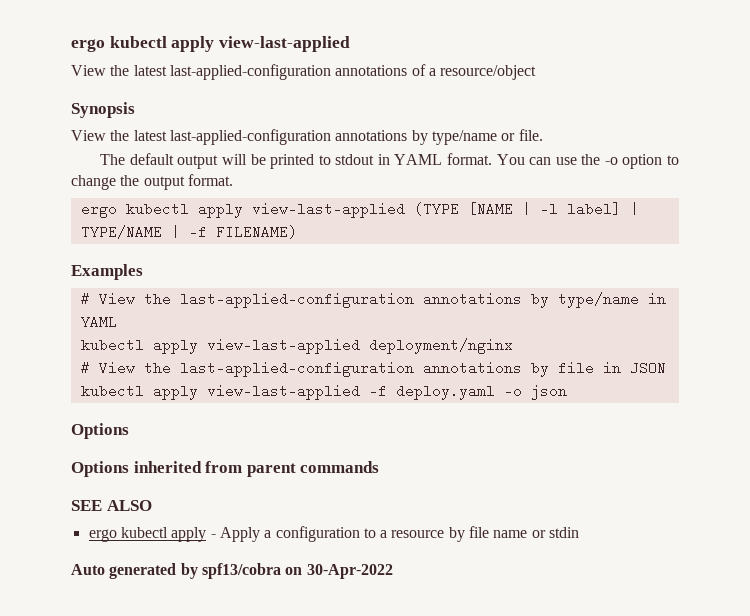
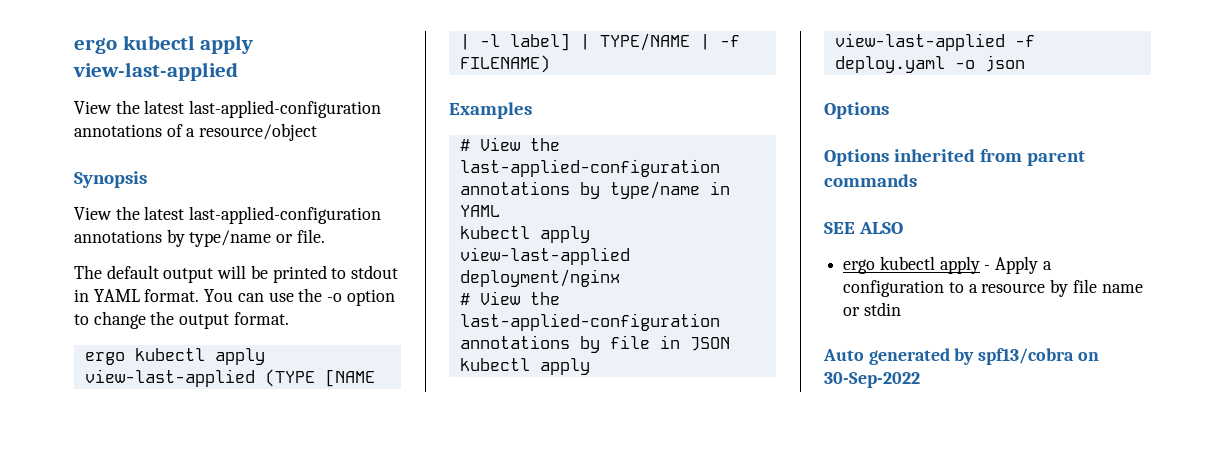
- Auto generated by spf13/cobra on 30-Apr-2022
+ Auto generated by spf13/cobra on 30-Sep-2022

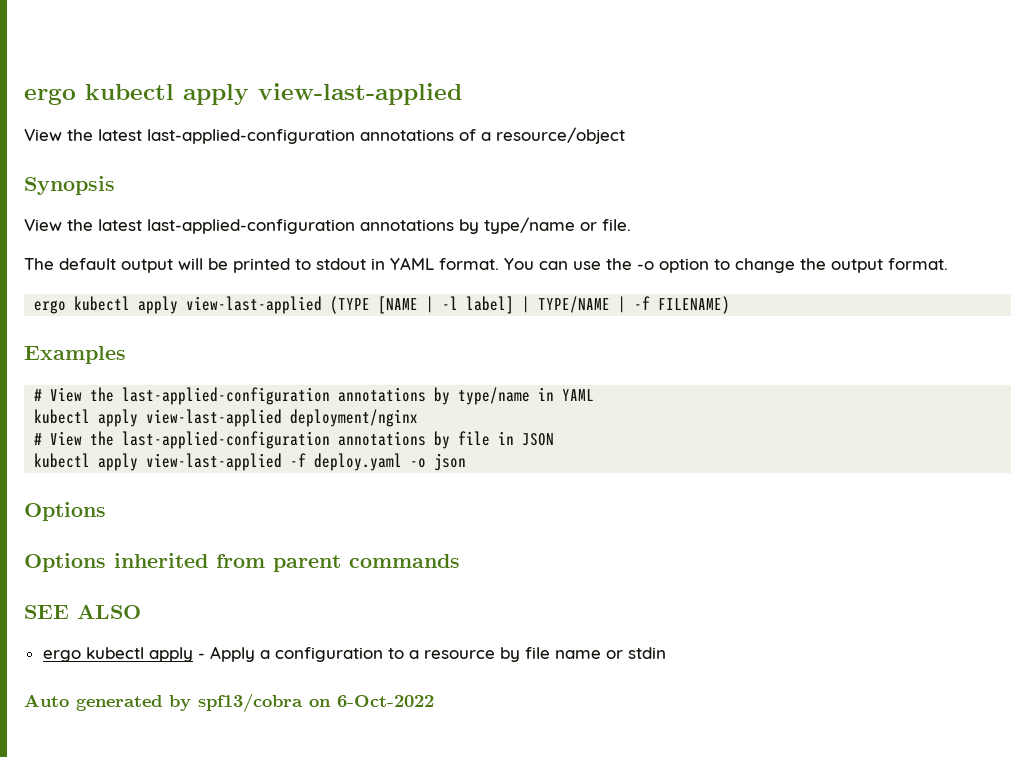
- Auto generated by spf13/cobra on 30-Sep-2022
+ Auto generated by spf13/cobra on 6-Oct-2022

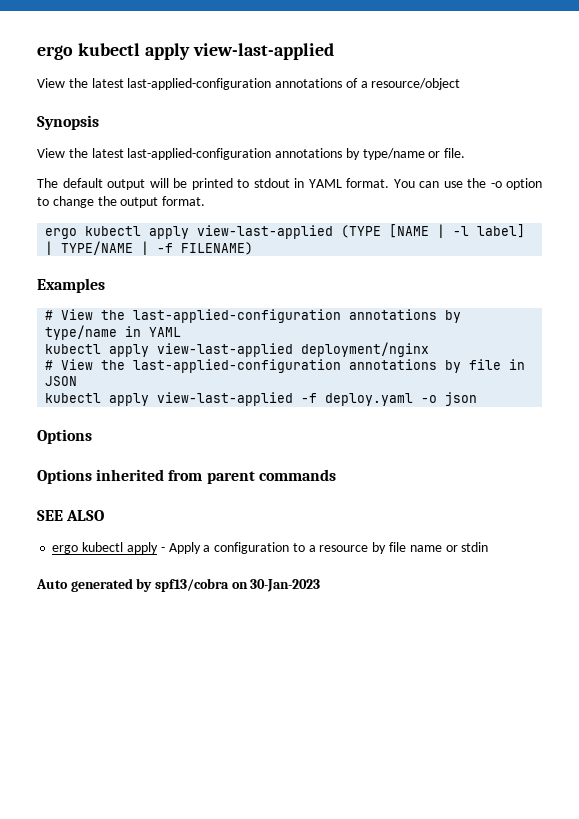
- Auto generated by spf13/cobra on 6-Oct-2022
+ Auto generated by spf13/cobra on 30-Jan-2023

